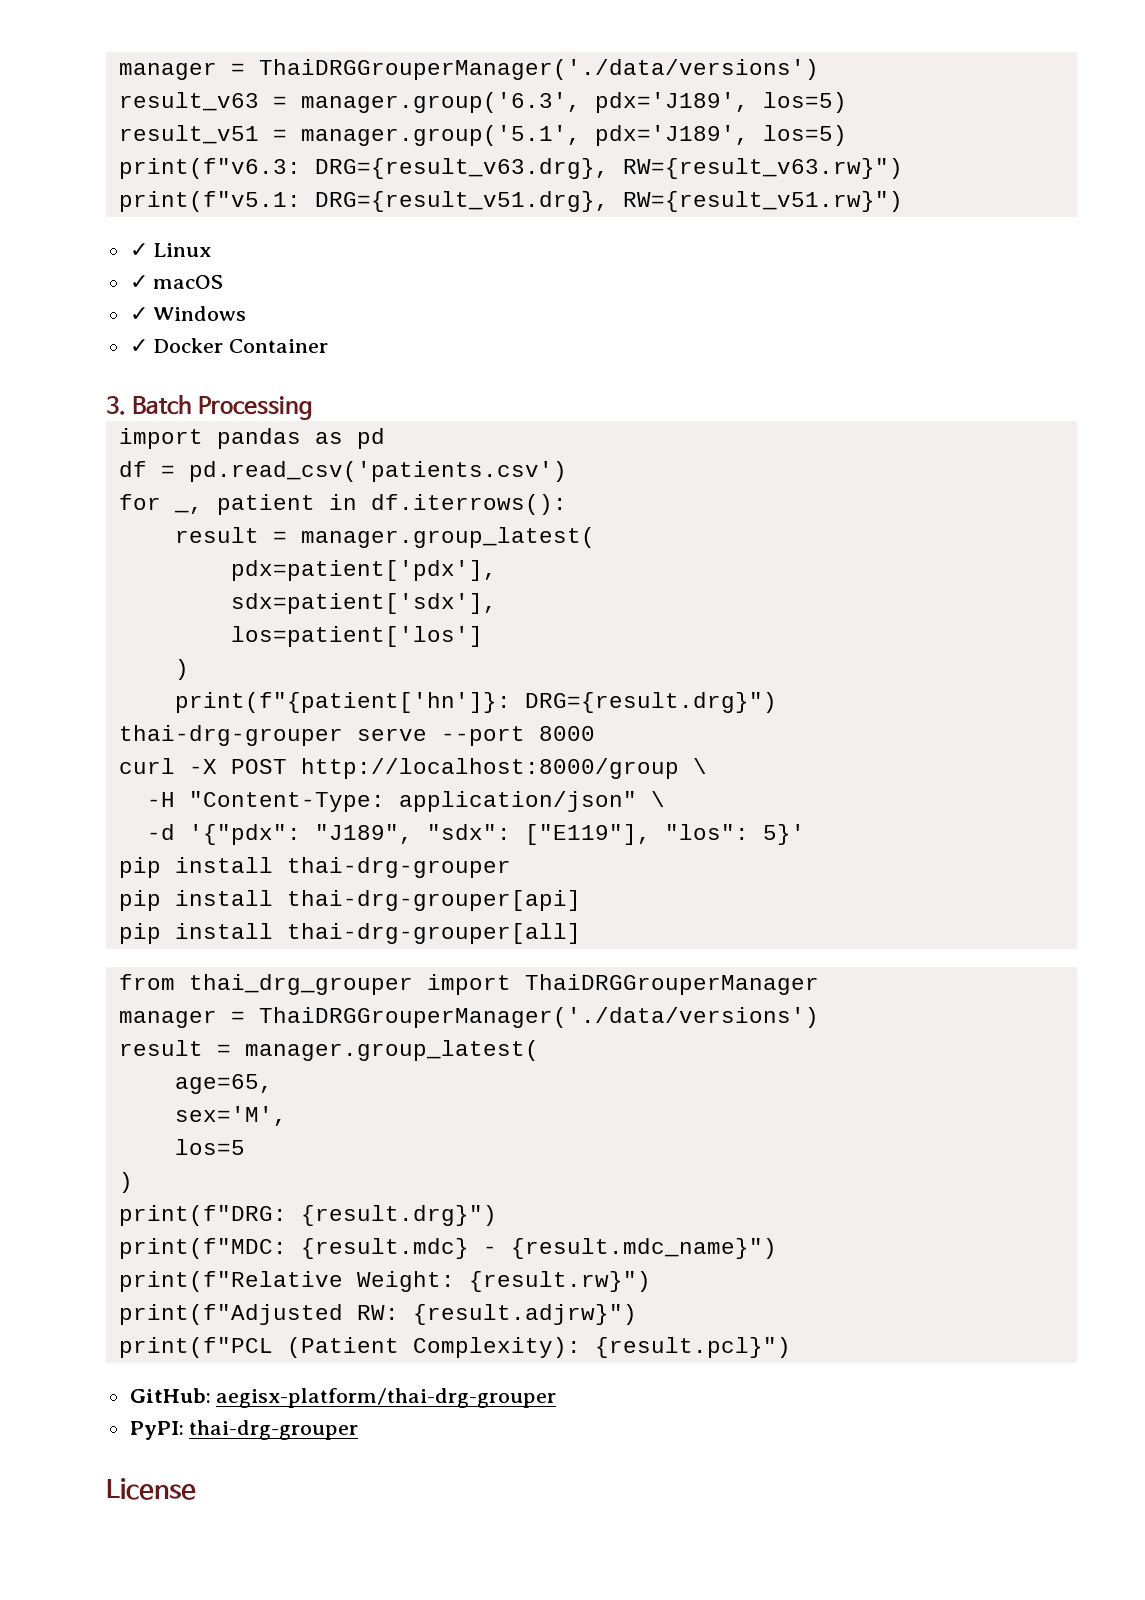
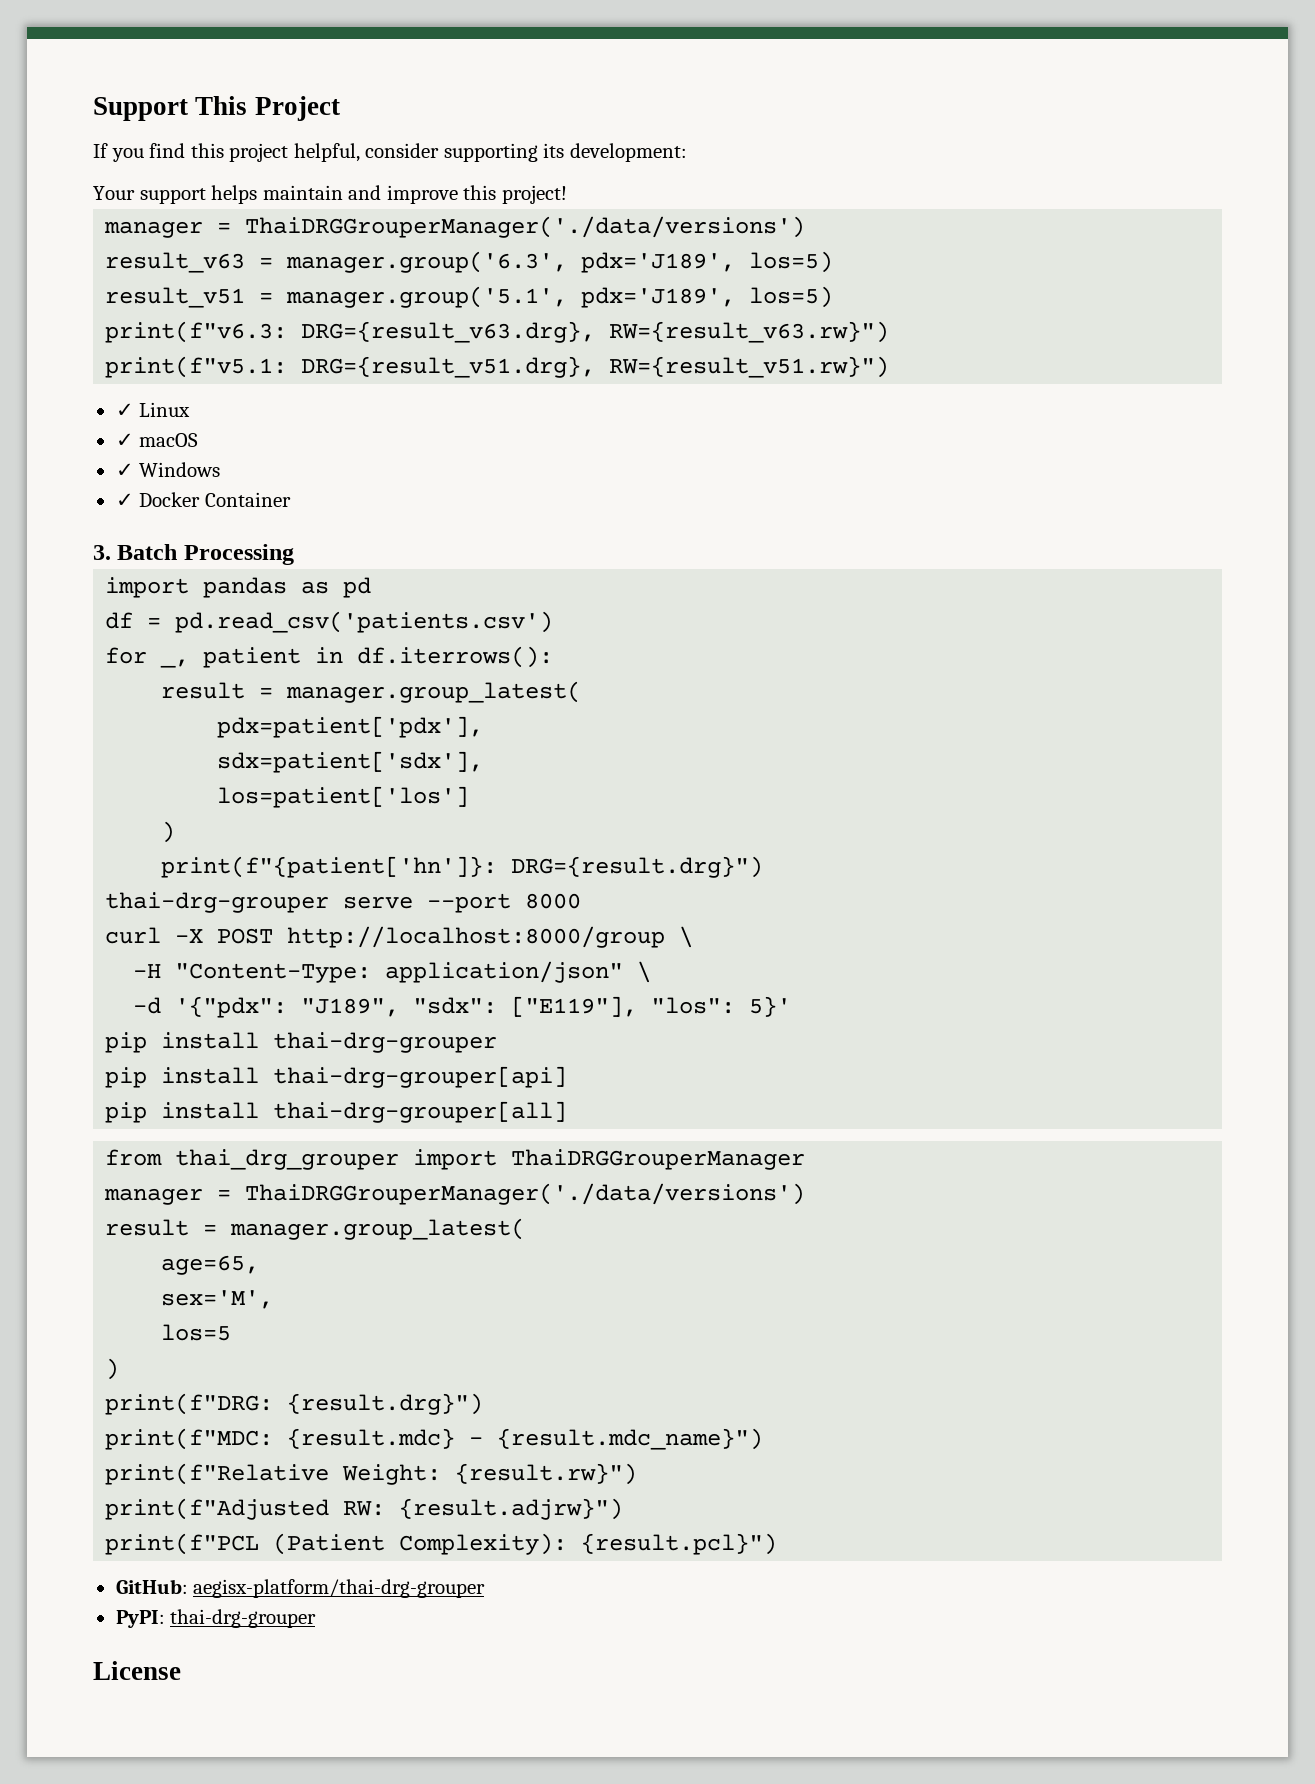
+ Support This Project
+ If you find this project helpful, consider supporting its development:
+ Your support helps maintain and improve this project!

